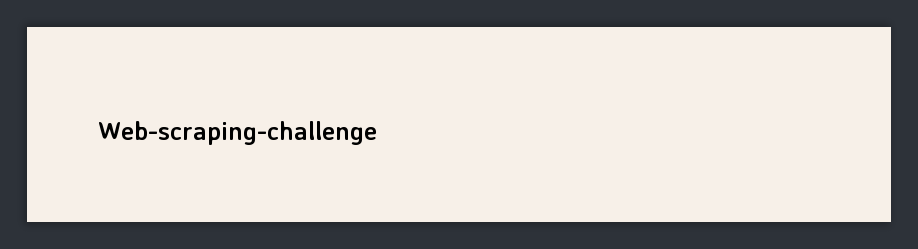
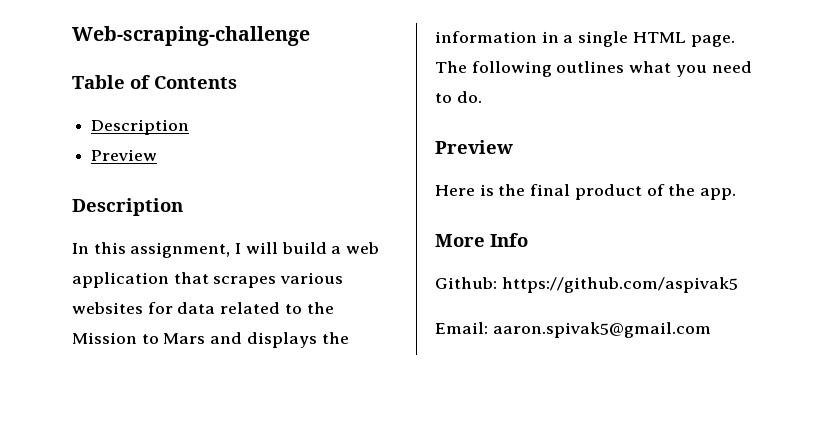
+ Table of Contents
+ Description
+ Preview
+ Description
+ In this assignment, I will build a web application that scrapes various websites for data related to the Mission to Mars and displays the information in a single HTML page. The following outlines what you need to do.
+ Preview
+ Here is the final product of the app.
+ More Info
+ Github: https://github.com/aspivak5
+ Email: aaron.spivak5@gmail.com

